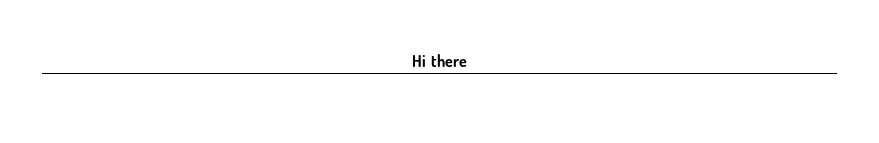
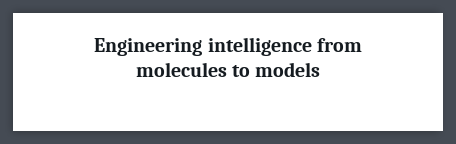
- Hi there
+ Engineering intelligence from molecules to models

